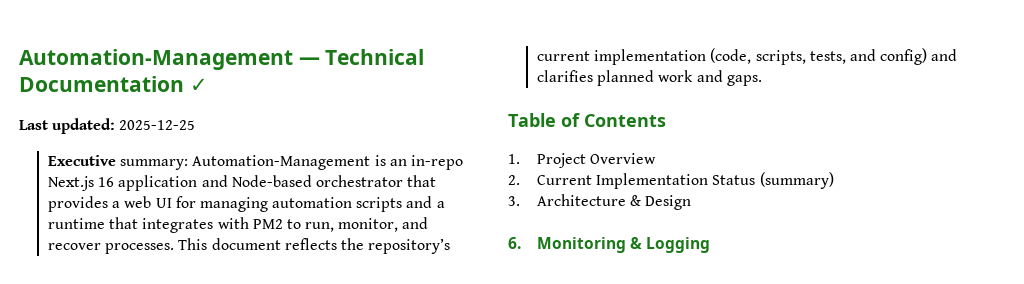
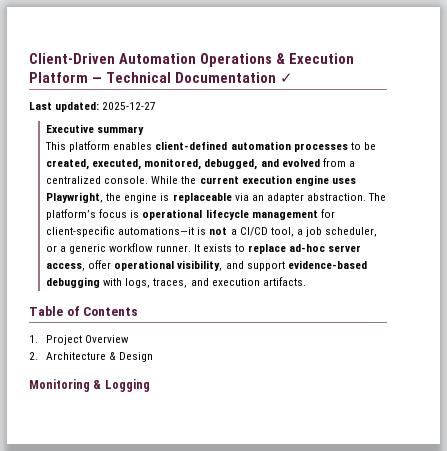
- Automation-Management — Technical Documentation ✓
+ Client‑Driven Automation Operations & Execution Platform — Technical Documentation ✓
- Last updated: 2025-12-25
+ Last updated: 2025‑12‑27
- Executive summary: Automation-Management is an in-repo Next.js 16 application and Node-based orchestrator that provides a web UI for managing automation scripts and a runtime that integrates with PM2 to run, monitor, and recover processes. This document reflects the repository’s current implementation (code, scripts, tests, and config) and clarifies planned work and gaps.
+ Executive summary
+ This platform enables client‑defined automation processes to be created, executed, monitored, debugged, and evolved from a centralized console. While the current execution engine uses Playwright, the engine is replaceable via an adapter abstraction. The platform’s focus is operational lifecycle management for client‑specific automations—it is not a CI/CD tool, a job scheduler, or a generic workflow runner. It exists to replace ad‑hoc server access, offer operational visibility, and support evidence‑based debugging with logs, traces, and execution artifacts.
- 2. Current Implementation Status (summary)
- 3. Architecture & Design
+ 2. Architecture & Design
- 6. Monitoring & Logging
+ Monitoring & Logging

